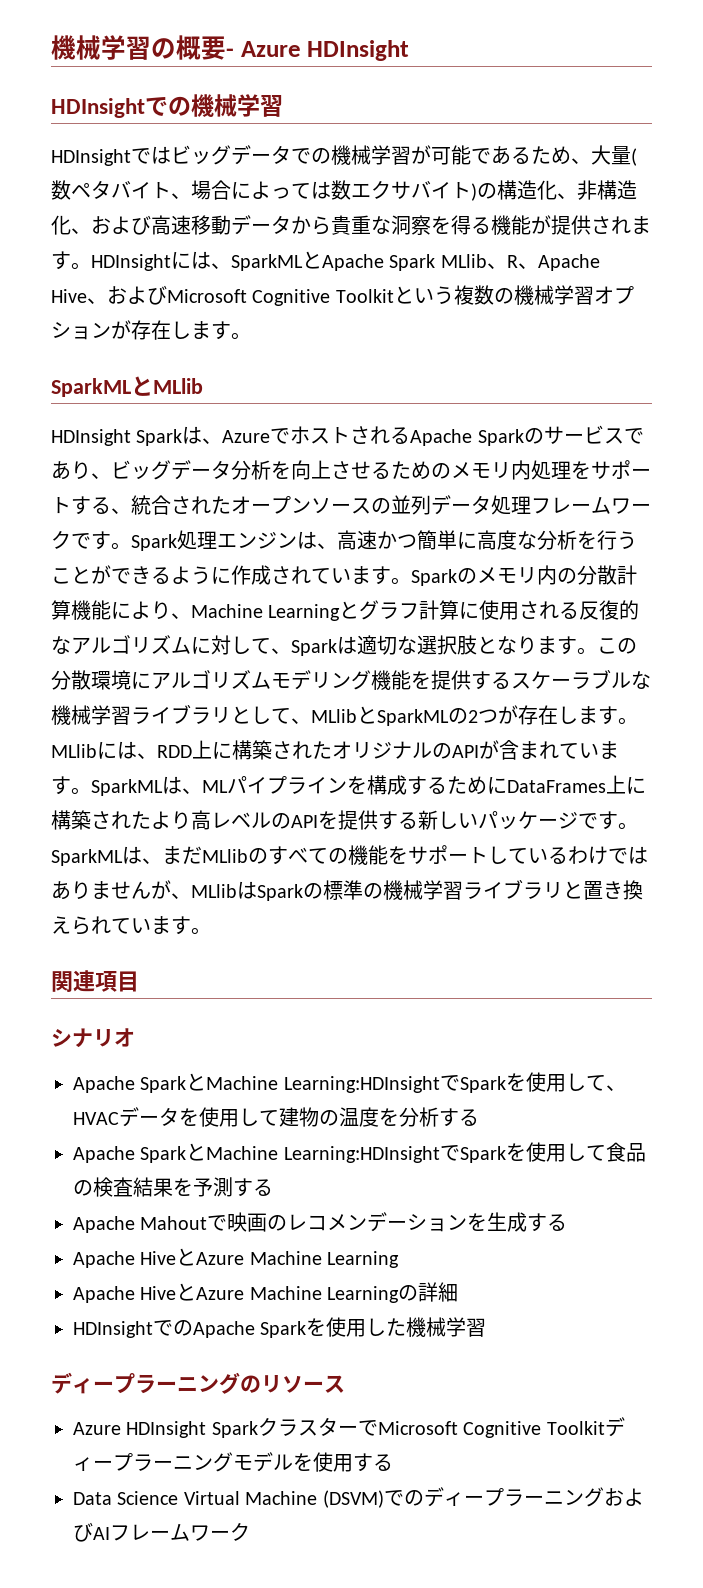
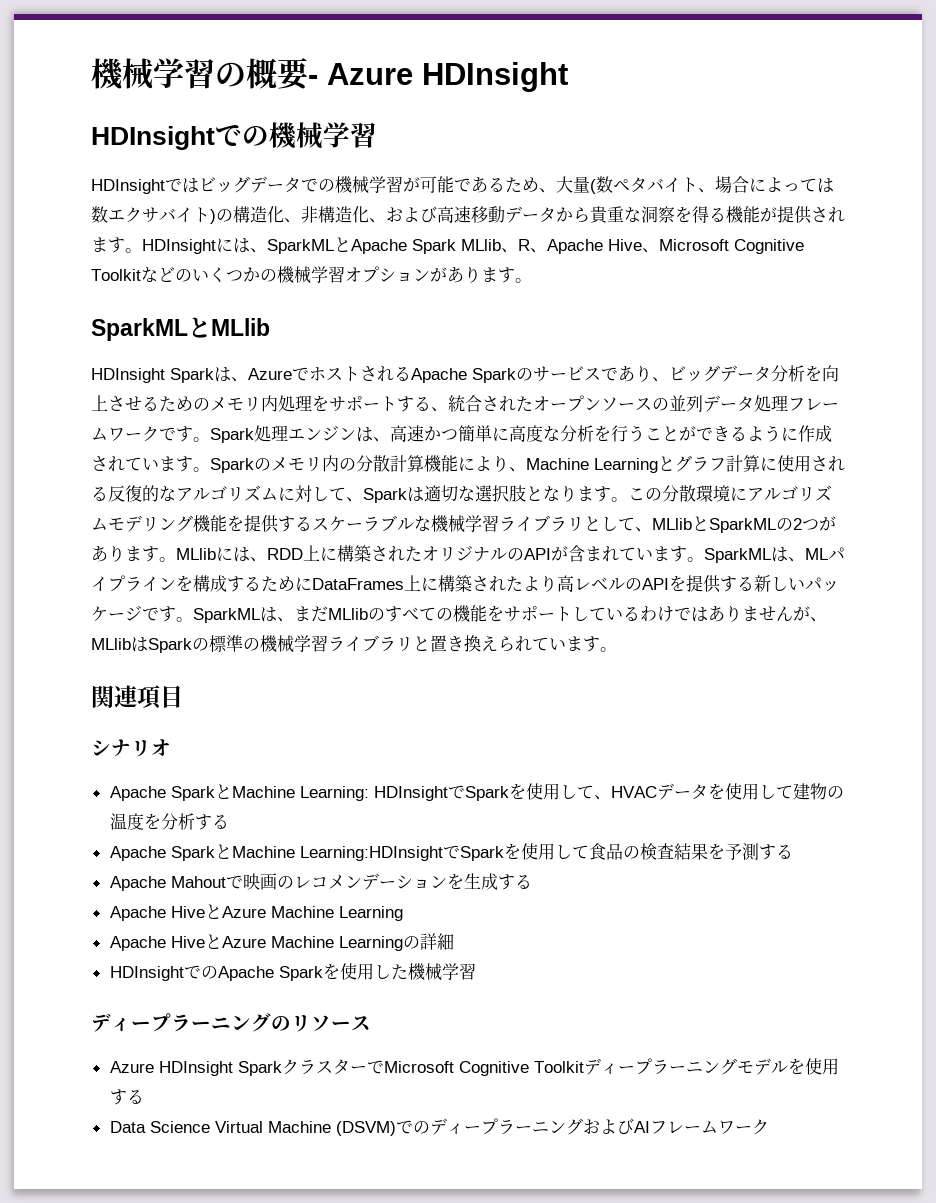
- HDInsightには、SparkMLとApache Spark MLlib、R、Apache Hive、およびMicrosoft Cognitive Toolkitという複数の機械学習オプションが存在します。
+ HDInsightには、SparkMLとApache Spark MLlib、R、Apache Hive、Microsoft Cognitive Toolkitなどのいくつかの機械学習オプションがあります。
- この分散環境にアルゴリズムモデリング機能を提供するスケーラブルな機械学習ライブラリとして、MLlibとSparkMLの2つが存在します。
+ この分散環境にアルゴリズムモデリング機能を提供するスケーラブルな機械学習ライブラリとして、MLlibとSparkMLの2つがあります。
- Apache SparkとMachine Learning:HDInsightでSparkを使用して、HVACデータを使用して建物の温度を分析する
+ Apache SparkとMachine Learning: HDInsightでSparkを使用して、HVACデータを使用して建物の温度を分析する

